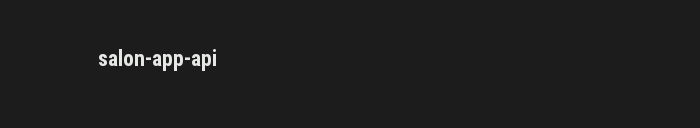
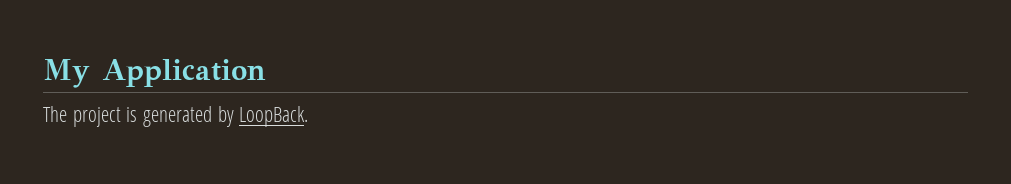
- salon-app-api
+ My Application
+ The project is generated by LoopBack.

